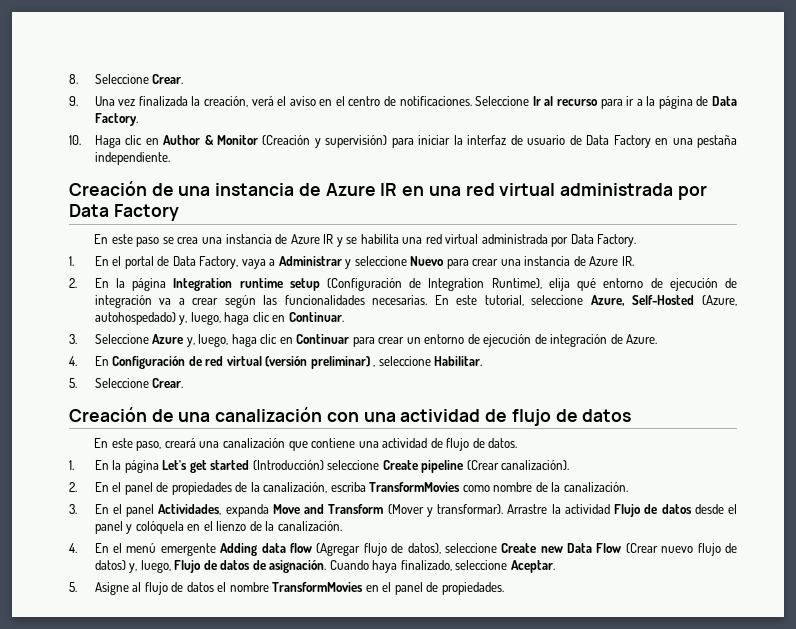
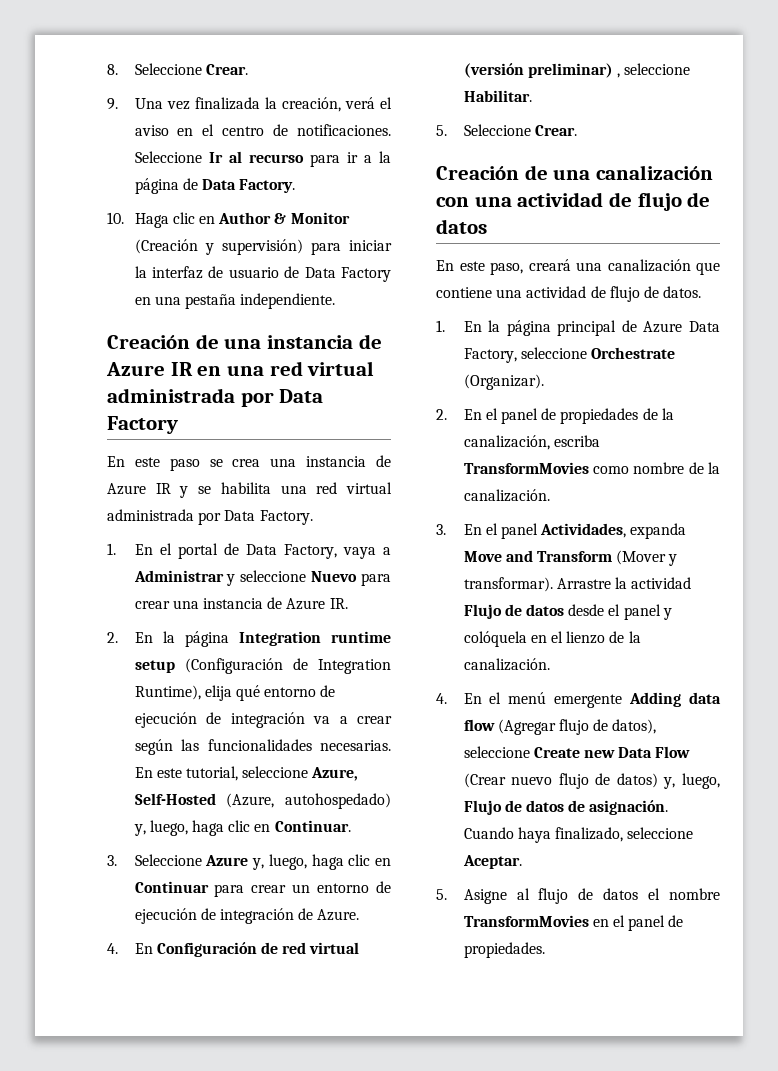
- 1. En la página Let's get started (Introducción) seleccione Create pipeline (Crear canalización).
+ 1. En la página principal de Azure Data Factory, seleccione Orchestrate (Organizar).

